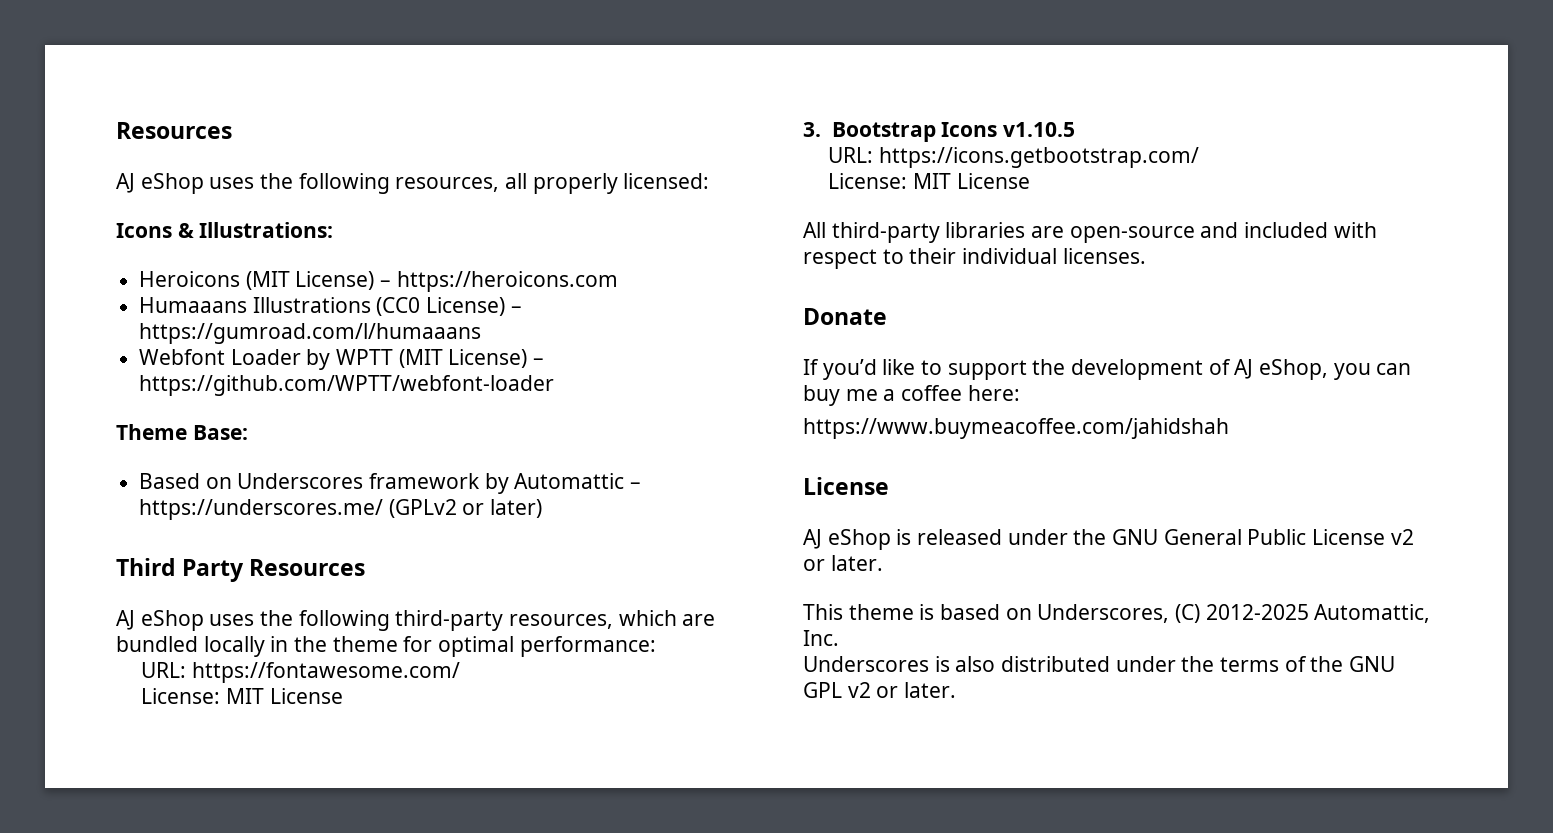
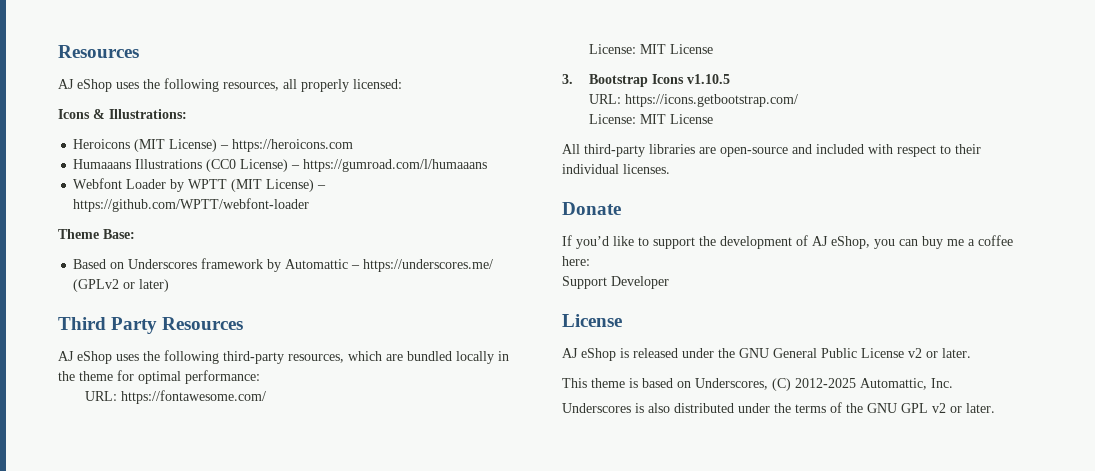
- https://www.buymeacoffee.com/jahidshah
+ Support Developer

